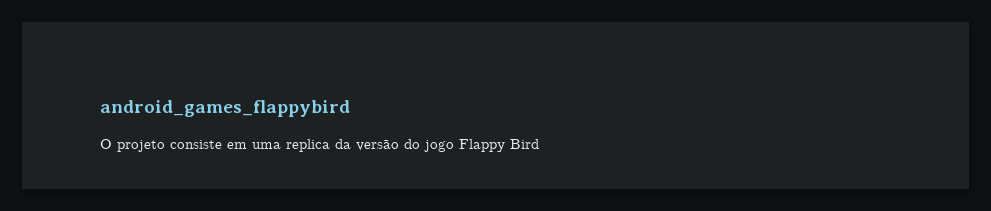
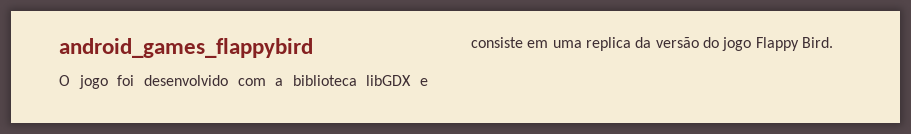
- O projeto consiste em uma replica da versão do jogo Flappy Bird
+ O jogo foi desenvolvido com a biblioteca libGDX e consiste em uma replica da versão do jogo Flappy Bird.

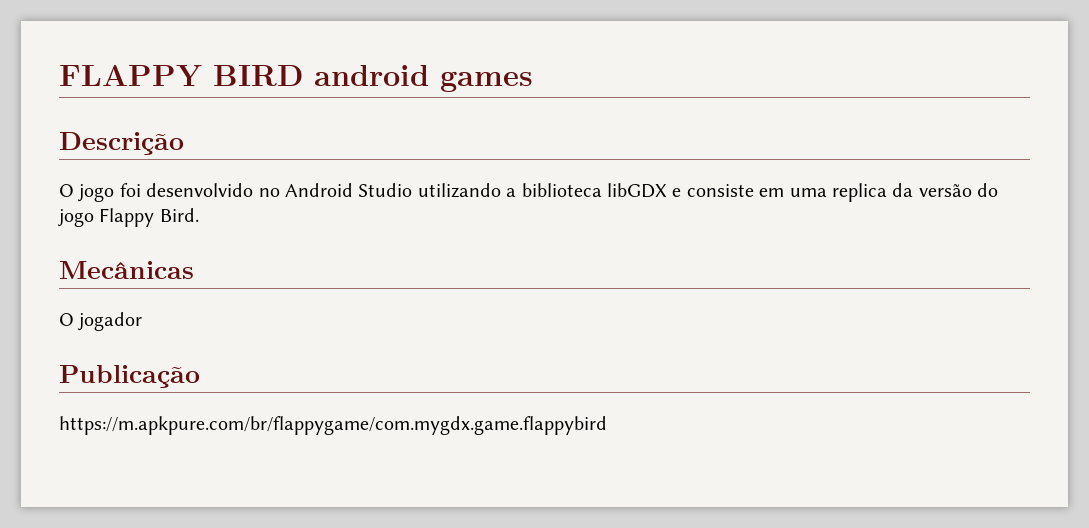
- android_games_flappybird
+ FLAPPY BIRD android games
+ Descrição
- O jogo foi desenvolvido com a biblioteca libGDX e consiste em uma replica da versão do jogo Flappy Bird.
+ O jogo foi desenvolvido no Android Studio utilizando a biblioteca libGDX e consiste em uma replica da versão do jogo Flappy Bird.
+ Mecânicas
+ O jogador
+ Publicação
+ https://m.apkpure.com/br/flappygame/com.mygdx.game.flappybird

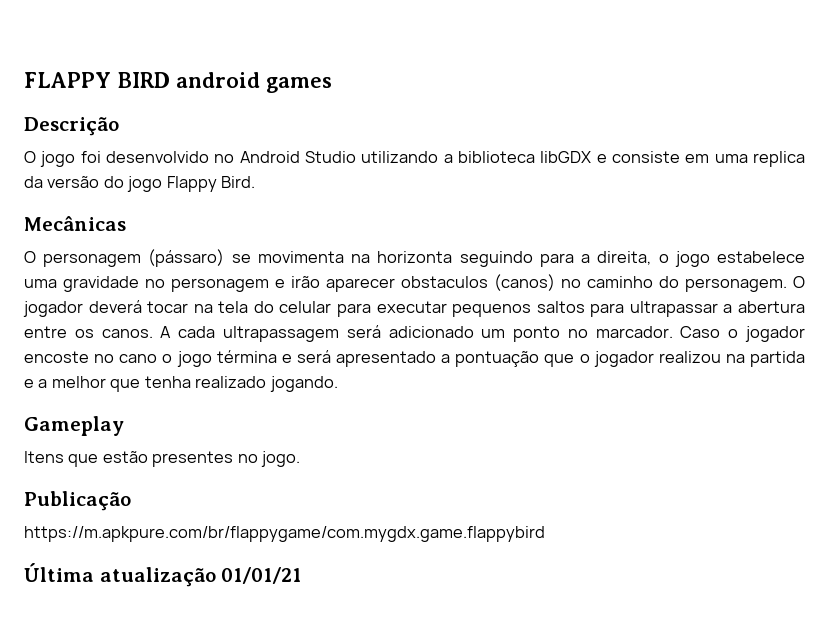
- O jogador
+ O personagem (pássaro) se movimenta na horizonta seguindo para a direita, o jogo estabelece uma gravidade no personagem e irão aparecer obstaculos (canos) no caminho do personagem. O jogador deverá tocar na tela do celular para executar pequenos saltos para ultrapassar a abertura entre os canos. A cada ultrapassagem será adicionado um ponto no marcador. Caso o jogador encoste no cano o jogo términa e será apresentado a pontuação que o jogador realizou na partida e a melhor que tenha realizado jogando.
+ Gameplay
+ Itens que estão presentes no jogo.
+ Última atualização 01/01/21

